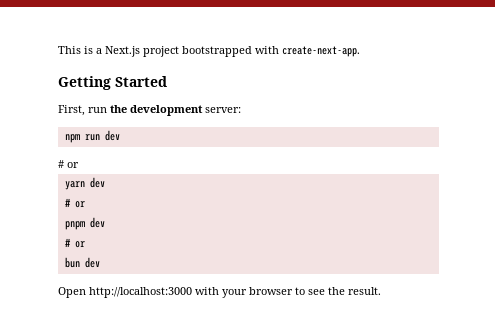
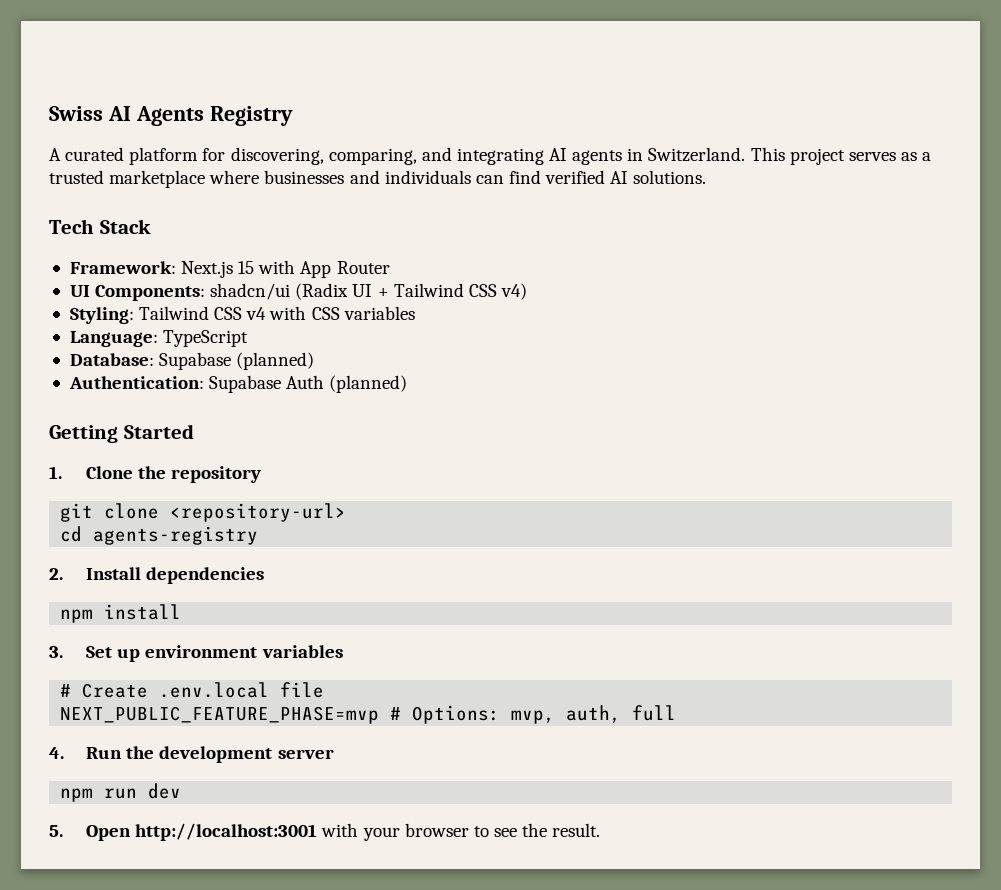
- This is a Next.js project bootstrapped with create-next-app.
+ Swiss AI Agents Registry
+ A curated platform for discovering, comparing, and integrating AI agents in Switzerland. This project serves as a trusted marketplace where businesses and individuals can find verified AI solutions.
+ Tech Stack
+ Framework: Next.js 15 with App Router
+ UI Components: shadcn/ui (Radix UI + Tailwind CSS v4)
+ Styling: Tailwind CSS v4 with CSS variables
+ Language: TypeScript
+ Database: Supabase (planned)
+ Authentication: Supabase Auth (planned)
  Getting Started
- First, run the development server:
+ 1. Clone the repository
+ git clone <repository-url>
+ cd agents-registry
+ 2. Install dependencies
+ npm install
+ 3. Set up environment variables
+ # Create .env.local file
+ NEXT_PUBLIC_FEATURE_PHASE=mvp # Options: mvp, auth, full
+ 4. Run the development server
  npm run dev
- # or
- yarn dev
- # or
- pnpm dev
- # or
- bun dev
- Open http://localhost:3000 with your browser to see the result.
+ 5. Open http://localhost:3001 with your browser to see the result.

